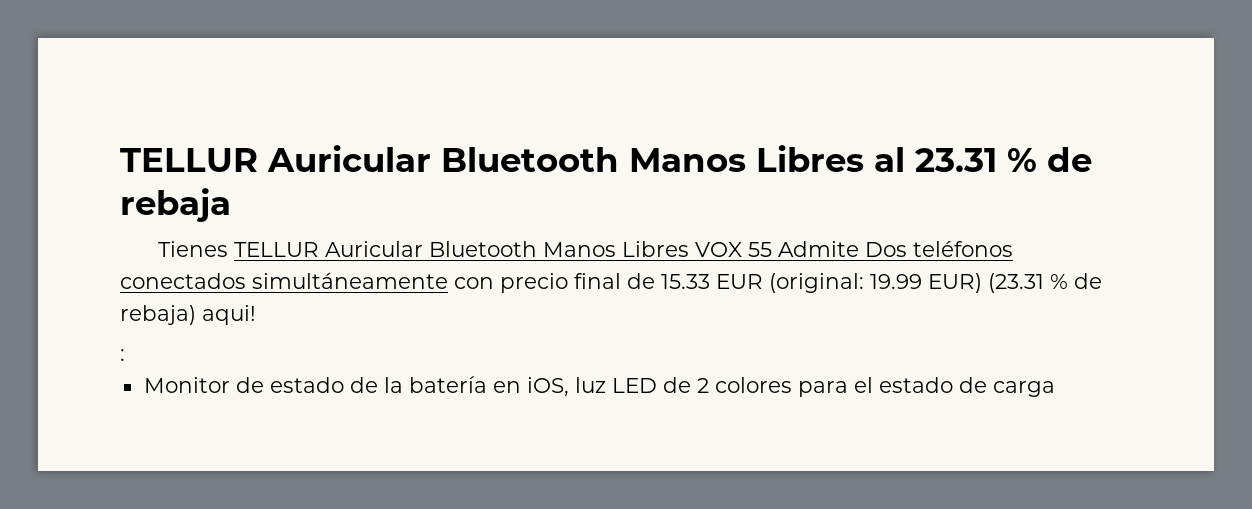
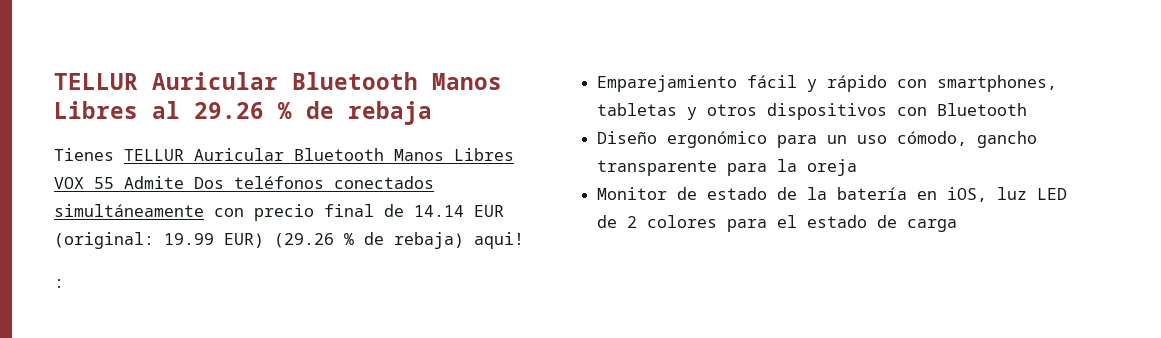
- TELLUR Auricular Bluetooth Manos Libres al 23.31 % de rebaja
+ TELLUR Auricular Bluetooth Manos Libres al 29.26 % de rebaja
- Tienes TELLUR Auricular Bluetooth Manos Libres VOX 55 Admite Dos teléfonos conectados simultáneamente con precio final de 15.33 EUR (original: 19.99 EUR) (23.31 % de rebaja) aqui!
+ Tienes TELLUR Auricular Bluetooth Manos Libres VOX 55 Admite Dos teléfonos conectados simultáneamente con precio final de 14.14 EUR (original: 19.99 EUR) (29.26 % de rebaja) aqui!
+ Emparejamiento fácil y rápido con smartphones, tabletas y otros dispositivos con Bluetooth
+ Diseño ergonómico para un uso cómodo, gancho transparente para la oreja

